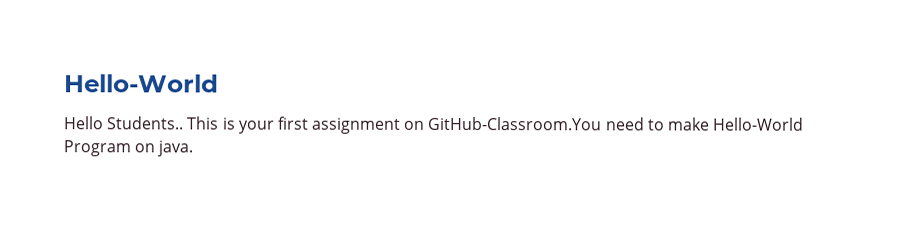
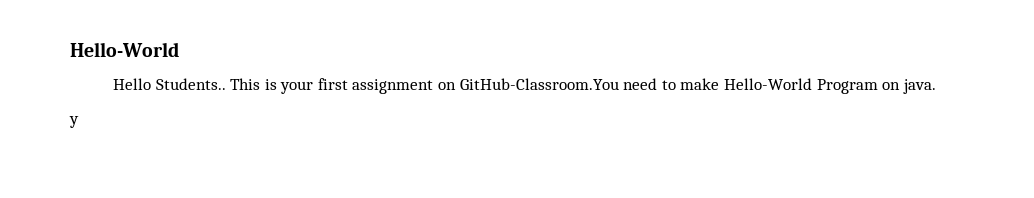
+ y

